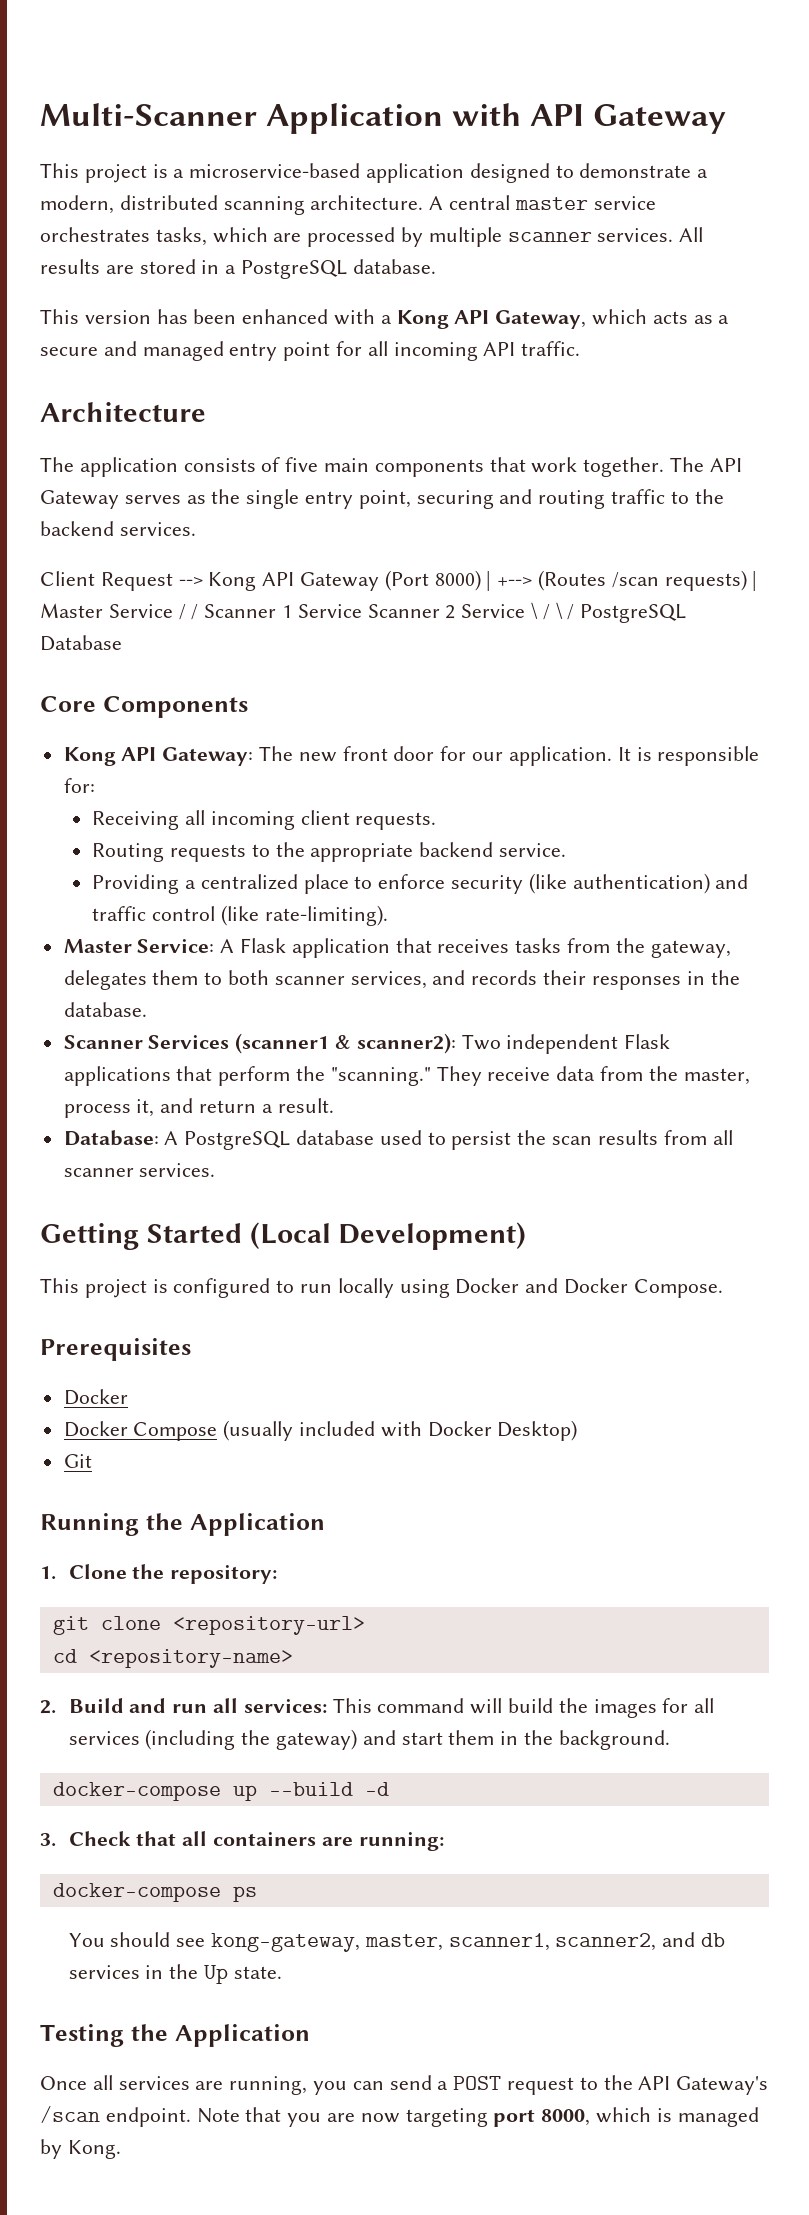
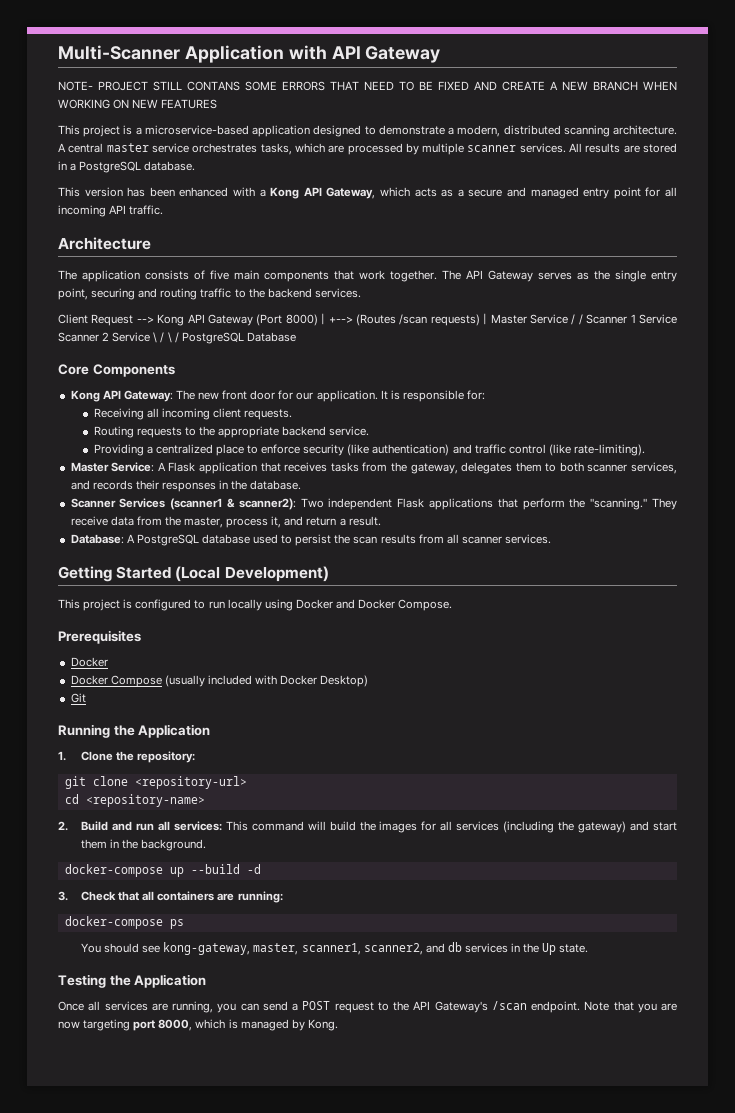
+ NOTE- PROJECT STILL CONTANS SOME ERRORS THAT NEED TO BE FIXED AND CREATE A NEW BRANCH WHEN WORKING ON NEW FEATURES

